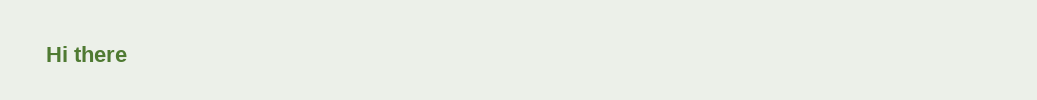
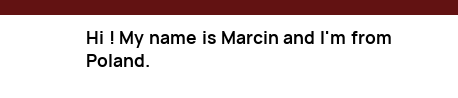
- Hi there
+ Hi ! My name is Marcin and I'm from Poland.

